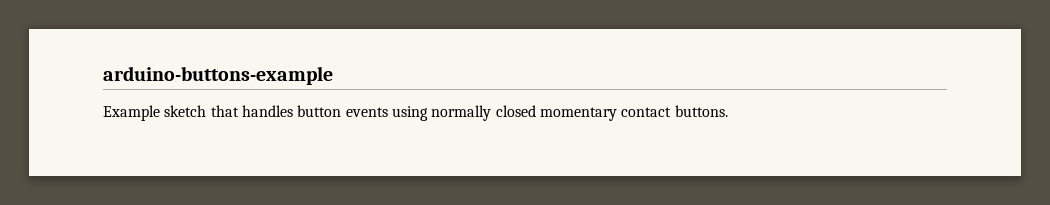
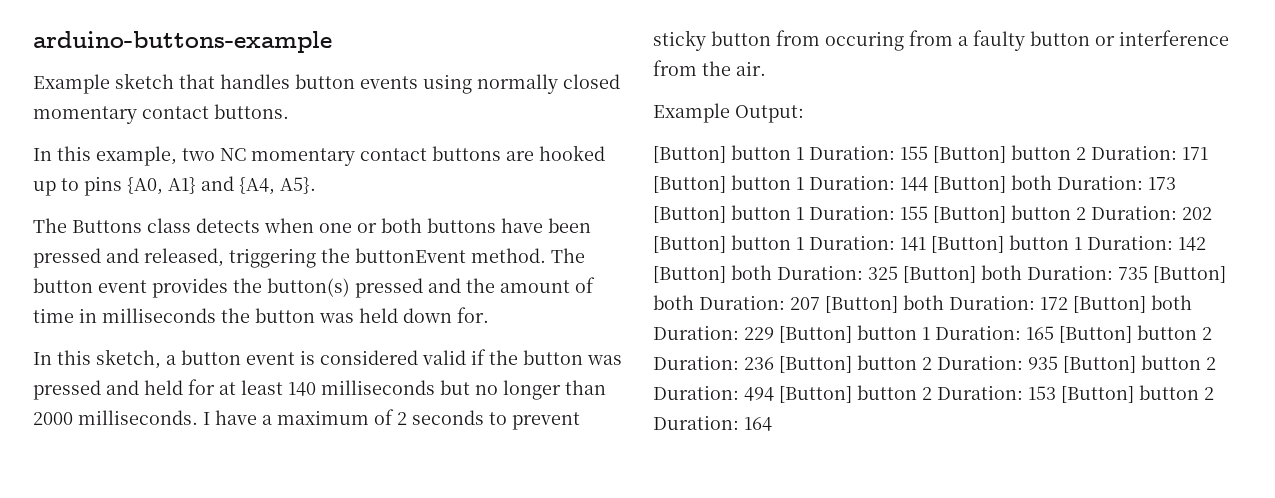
+ In this example, two NC momentary contact buttons are hooked up to pins {A0, A1} and {A4, A5}.
+ The Buttons class detects when one or both buttons have been pressed and released, triggering the buttonEvent method. The button event provides the button(s) pressed and the amount of time in milliseconds the button was held down for.
+ In this sketch, a button event is considered valid if the button was pressed and held for at least 140 milliseconds but no longer than 2000 milliseconds. I have a maximum of 2 seconds to prevent sticky button from occuring from a faulty button or interference from the air.
+ Example Output:
+ [Button] button 1 Duration: 155 [Button] button 2 Duration: 171 [Button] button 1 Duration: 144 [Button] both Duration: 173 [Button] button 1 Duration: 155 [Button] button 2 Duration: 202 [Button] button 1 Duration: 141 [Button] button 1 Duration: 142 [Button] both Duration: 325 [Button] both Duration: 735 [Button] both Duration: 207 [Button] both Duration: 172 [Button] both Duration: 229 [Button] button 1 Duration: 165 [Button] button 2 Duration: 236 [Button] button 2 Duration: 935 [Button] button 2 Duration: 494 [Button] button 2 Duration: 153 [Button] button 2 Duration: 164

